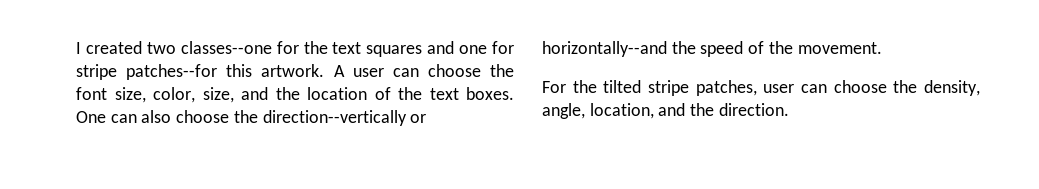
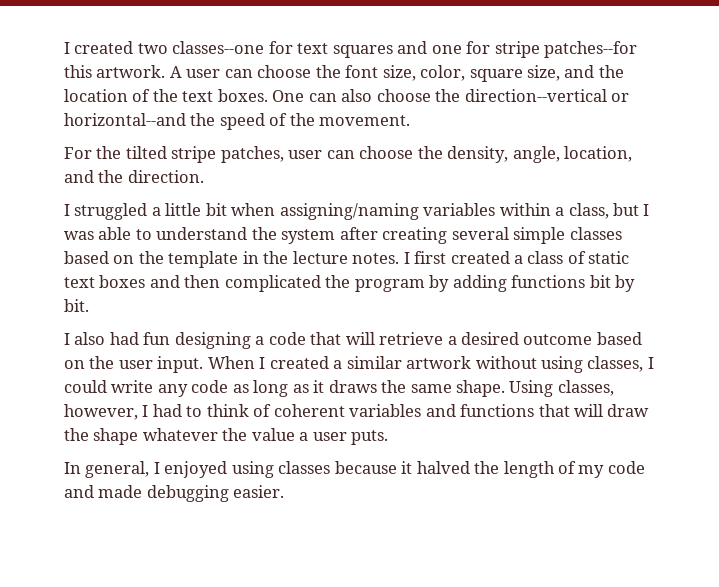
- I created two classes--one for the text squares and one for stripe patches--for this artwork.
+ I created two classes--one for text squares and one for stripe patches--for this artwork.
- A user can choose the font size, color, size, and the location of the text boxes.
+ A user can choose the font size, color, square size, and the location of the text boxes.
- One can also choose the direction--vertically or horizontally--and the speed of the movement.
+ One can also choose the direction--vertical or horizontal--and the speed of the movement.
+ I struggled a little bit when assigning/naming variables within a class, but I was able to understand the system after creating several simple classes based on the template in the lecture notes. I first created a class of static text boxes and then complicated the program by adding functions bit by bit.
+ I also had fun designing a code that will retrieve a desired outcome based on the user input. When I created a similar artwork without using classes, I could write any code as long as it draws the same shape. Using classes, however, I had to think of coherent variables and functions that will draw the shape whatever the value a user puts.
+ In general, I enjoyed using classes because it halved the length of my code and made debugging easier.

